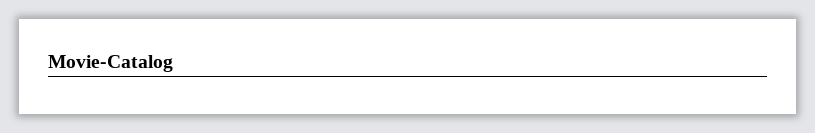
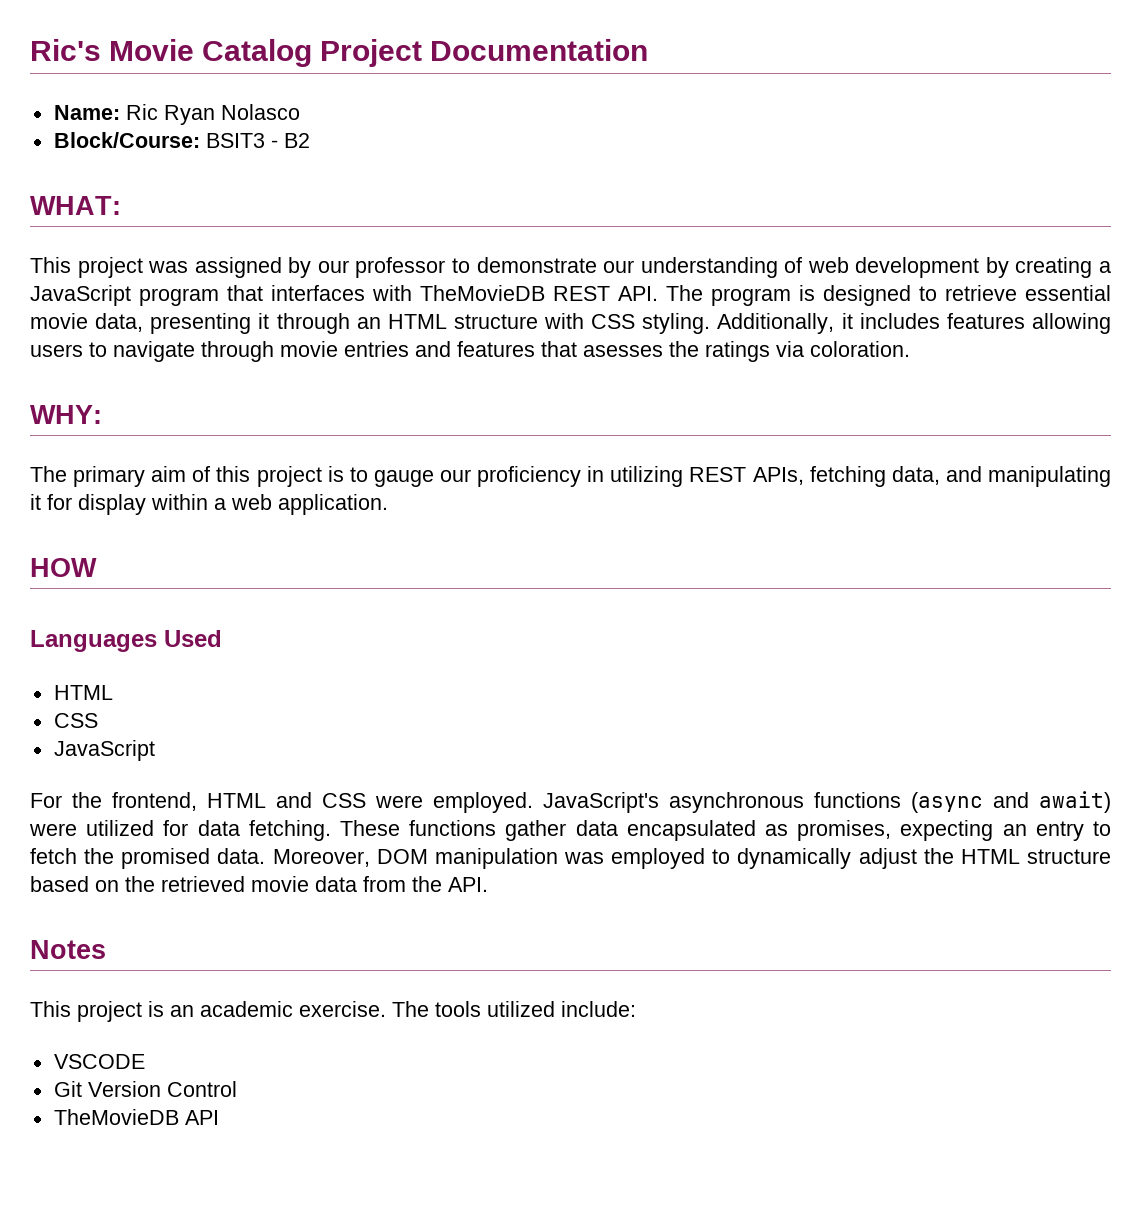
- Movie-Catalog
+ Ric's Movie Catalog Project Documentation
+ Name: Ric Ryan Nolasco
+ Block/Course: BSIT3 - B2
+ WHAT:
+ This project was assigned by our professor to demonstrate our understanding of web development by creating a JavaScript program that interfaces with TheMovieDB REST API. The program is designed to retrieve essential movie data, presenting it through an HTML structure with CSS styling. Additionally, it includes features allowing users to navigate through movie entries and features that asesses the ratings via coloration.
+ WHY:
+ The primary aim of this project is to gauge our proficiency in utilizing REST APIs, fetching data, and manipulating it for display within a web application.
+ HOW
+ Languages Used
+ HTML
+ CSS
+ JavaScript
+ For the frontend, HTML and CSS were employed. JavaScript's asynchronous functions (async and await) were utilized for data fetching. These functions gather data encapsulated as promises, expecting an entry to fetch the promised data. Moreover, DOM manipulation was employed to dynamically adjust the HTML structure based on the retrieved movie data from the API.
+ Notes
+ This project is an academic exercise. The tools utilized include:
+ VSCODE
+ Git Version Control
+ TheMovieDB API

